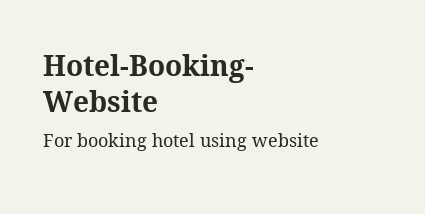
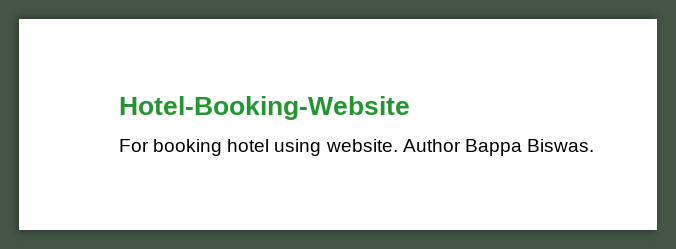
- For booking hotel using website
+ For booking hotel using website. Author Bappa Biswas.

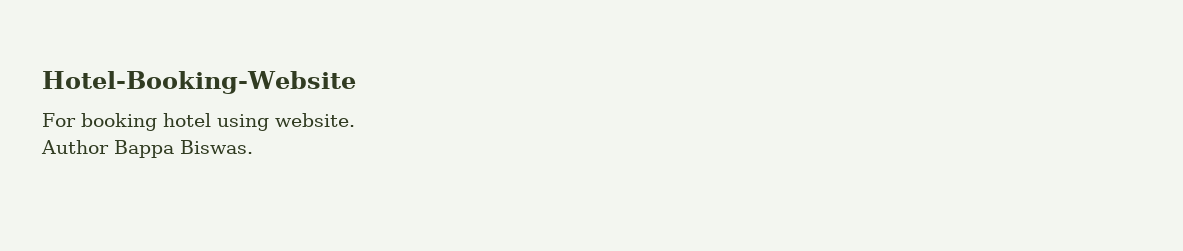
- For booking hotel using website. Author Bappa Biswas.
+ For booking hotel using website.
+ Author Bappa Biswas.

